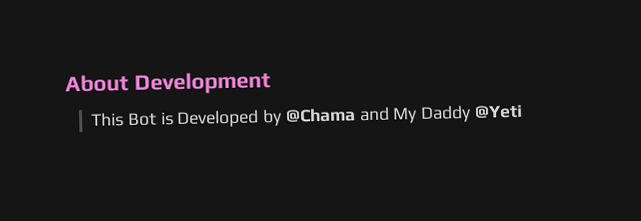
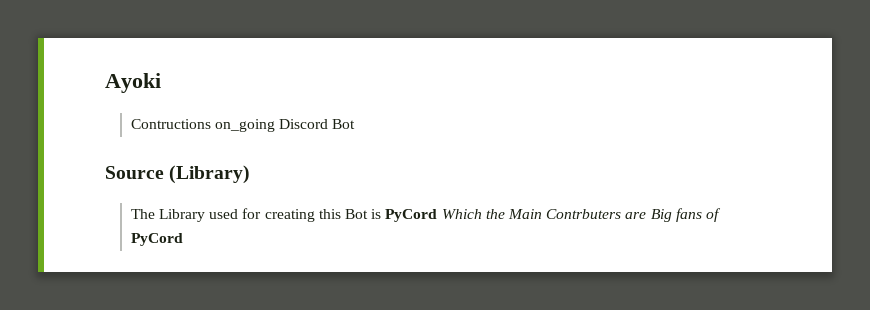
- About Development
- This Bot is Developed by @Chama and My Daddy @Yeti
+ Ayoki
+ Contructions on_going Discord Bot
+ Source (Library)
+ The Library used for creating this Bot is PyCord Which the Main Contrbuters are Big fans of PyCord

